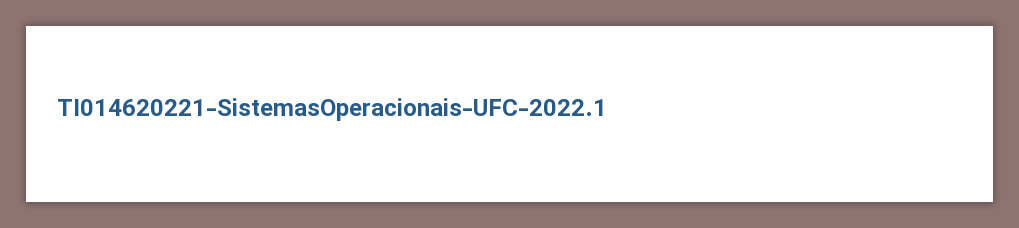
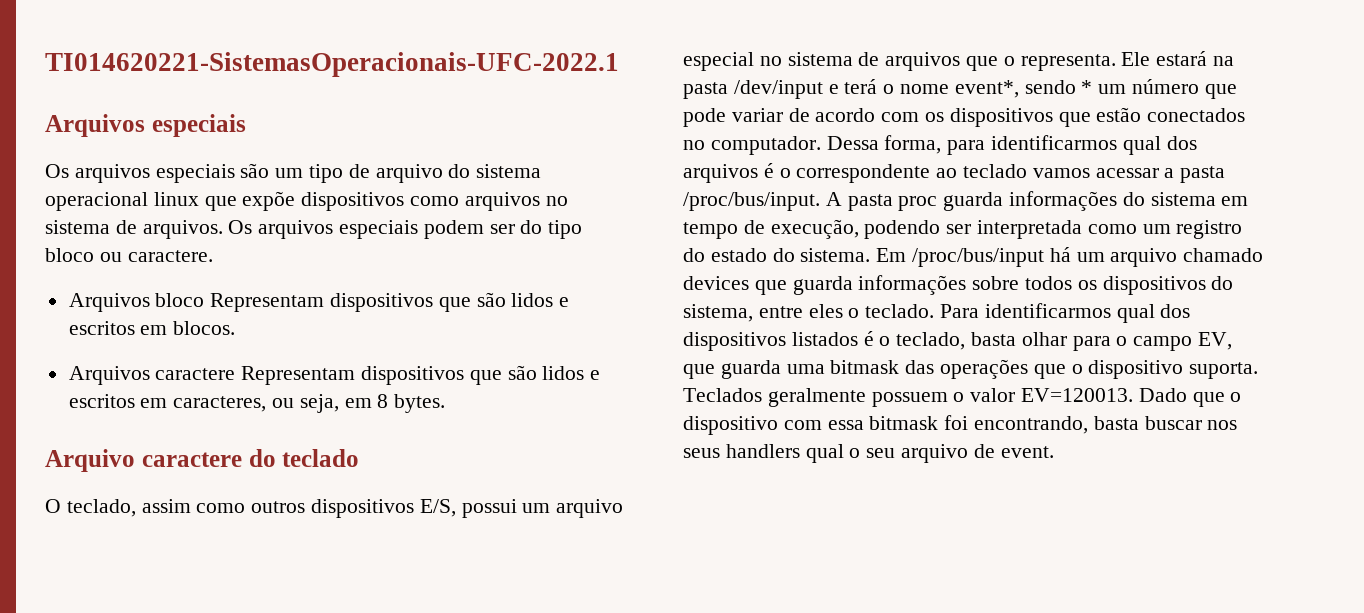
+ Arquivos especiais
+ Os arquivos especiais são um tipo de arquivo do sistema operacional linux que expõe dispositivos como arquivos no sistema de arquivos. Os arquivos especiais podem ser do tipo bloco ou caractere.
+ Arquivos bloco Representam dispositivos que são lidos e escritos em blocos.
+ Arquivos caractere Representam dispositivos que são lidos e escritos em caracteres, ou seja, em 8 bytes.
+ Arquivo caractere do teclado
+ O teclado, assim como outros dispositivos E/S, possui um arquivo especial no sistema de arquivos que o representa. Ele estará na pasta /dev/input e terá o nome event*, sendo * um número que pode variar de acordo com os dispositivos que estão conectados no computador. Dessa forma, para identificarmos qual dos arquivos é o correspondente ao teclado vamos acessar a pasta /proc/bus/input. A pasta proc guarda informações do sistema em tempo de execução, podendo ser interpretada como um registro do estado do sistema. Em /proc/bus/input há um arquivo chamado devices que guarda informações sobre todos os dispositivos do sistema, entre eles o teclado. Para identificarmos qual dos dispositivos listados é o teclado, basta olhar para o campo EV, que guarda uma bitmask das operações que o dispositivo suporta. Teclados geralmente possuem o valor EV=120013. Dado que o dispositivo com essa bitmask foi encontrando, basta buscar nos seus handlers qual o seu arquivo de event.

